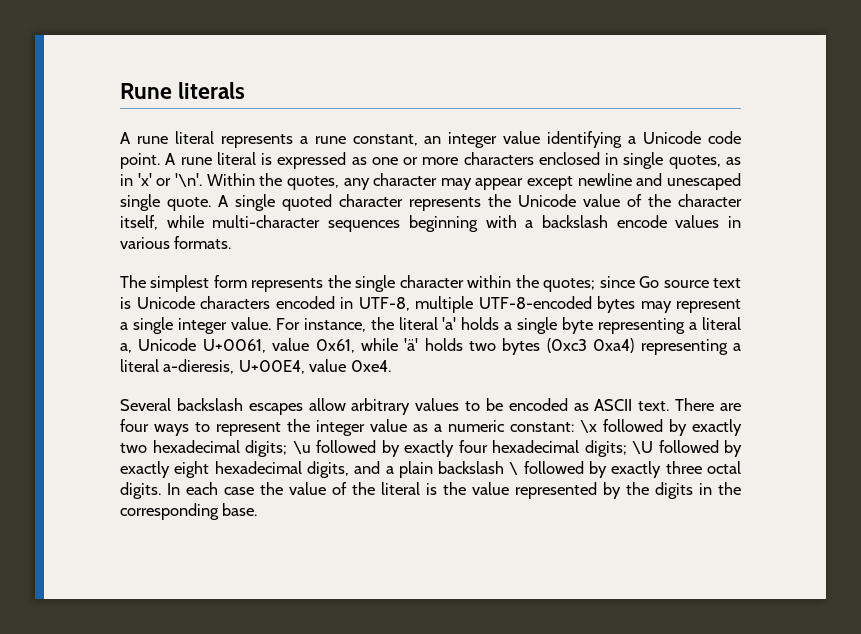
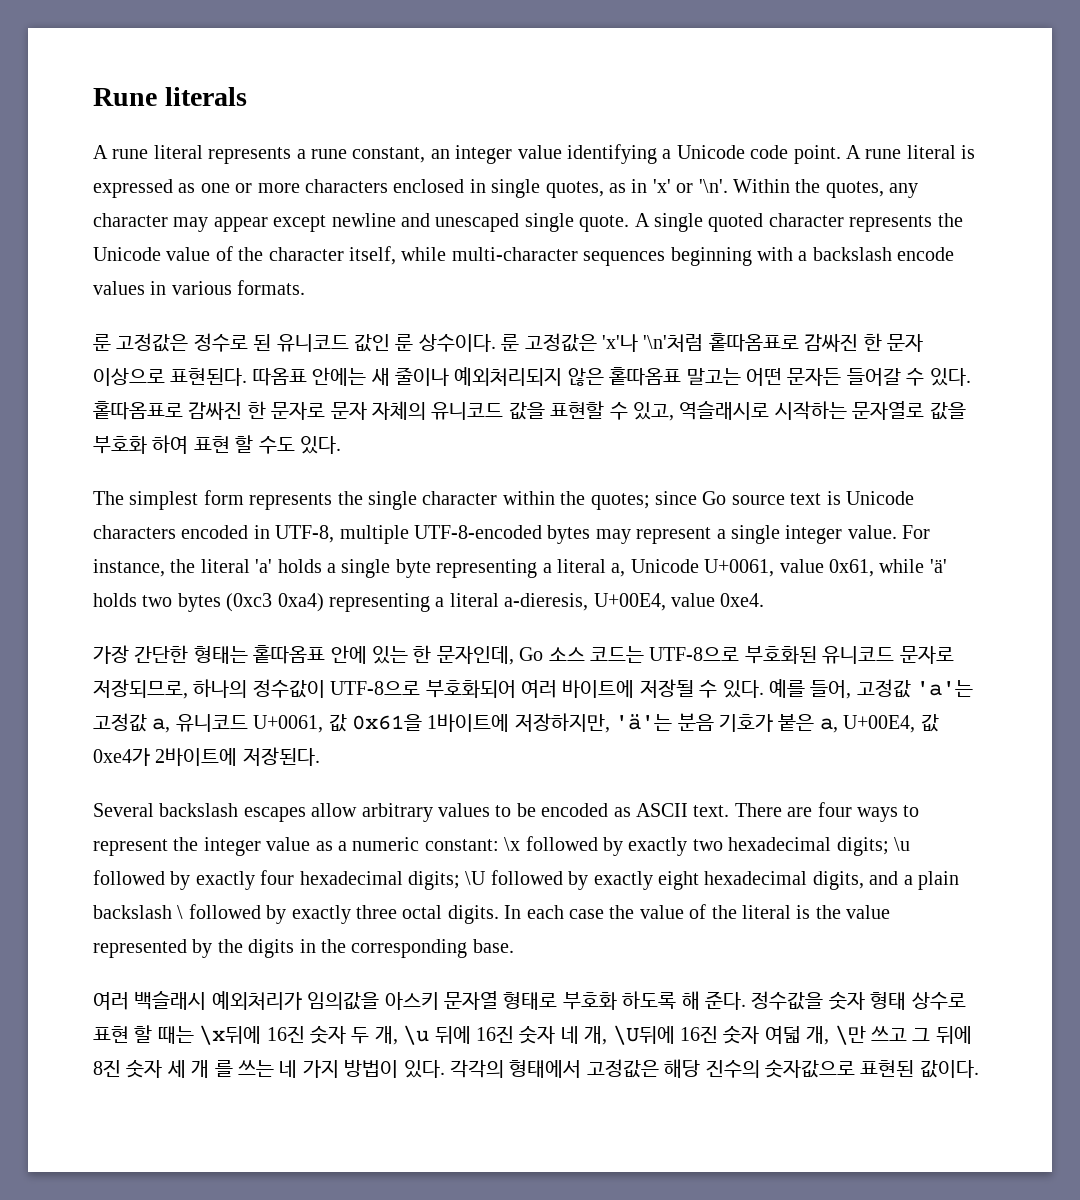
+ 룬 고정값은 정수로 된 유니코드 값인 룬 상수이다. 룬 고정값은 'x'나 '\n'처럼 홑따옴표로 감싸진 한 문자 이상으로 표현된다. 따옴표 안에는 새 줄이나 예외처리되지 않은 홑따옴표 말고는 어떤 문자든 들어갈 수 있다. 홑따옴표로 감싸진 한 문자로 문자 자체의 유니코드 값을 표현할 수 있고, 역슬래시로 시작하는 문자열로 값을 부호화 하여 표현 할 수도 있다.
+ 가장 간단한 형태는 홑따옴표 안에 있는 한 문자인데, Go 소스 코드는 UTF-8으로 부호화된 유니코드 문자로 저장되므로, 하나의 정수값이 UTF-8으로 부호화되어 여러 바이트에 저장될 수 있다. 예를 들어, 고정값 'a'는 고정값 a, 유니코드 U+0061, 값 0x61을 1바이트에 저장하지만, 'ä'는 분음 기호가 붙은 a, U+00E4, 값 0xe4가 2바이트에 저장된다.
+ 여러 백슬래시 예외처리가 임의값을 아스키 문자열 형태로 부호화 하도록 해 준다. 정수값을 숫자 형태 상수로 표현 할 때는 \x뒤에 16진 숫자 두 개, \u 뒤에 16진 숫자 네 개, \U뒤에 16진 숫자 여덟 개, \만 쓰고 그 뒤에 8진 숫자 세 개 를 쓰는 네 가지 방법이 있다. 각각의 형태에서 고정값은 해당 진수의 숫자값으로 표현된 값이다.

